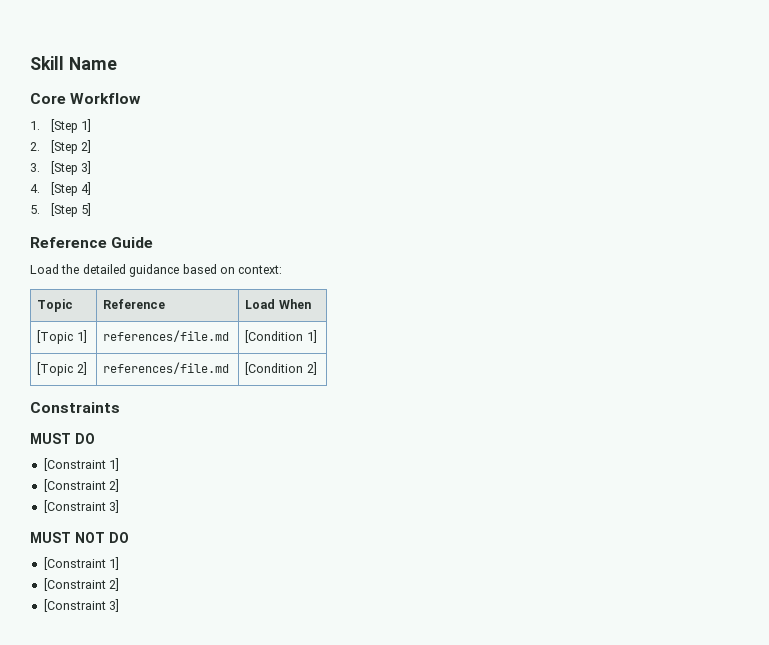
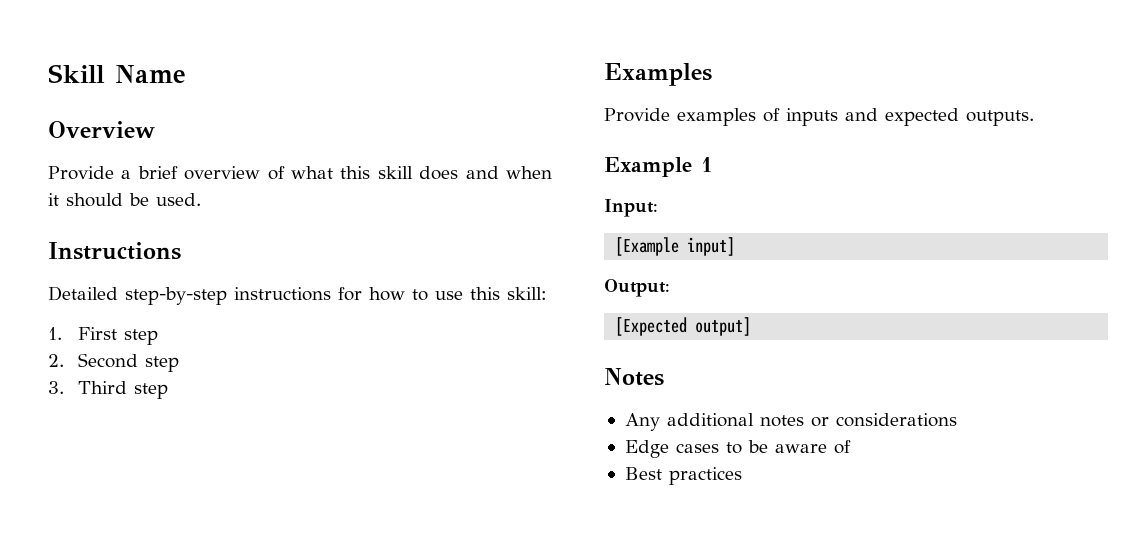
- Core Workflow
+ Overview
+ Provide a brief overview of what this skill does and when it should be used.
+ Instructions
+ Detailed step-by-step instructions for how to use this skill:
- 1. [Step 1]
+ 1. First step
- 2. [Step 2]
+ 2. Second step
- 3. [Step 3]
- 4. [Step 4]
- 5. [Step 5]
- Reference Guide
- Load the detailed guidance based on context:
- Topic | Reference | Load When
- [Topic 1] | references/file.md | [Condition 1]
- [Topic 2] | references/file.md | [Condition 2]
- Constraints
- MUST DO
- [Constraint 1]
- [Constraint 2]
- [Constraint 3]
- MUST NOT DO
- [Constraint 1]
- [Constraint 2]
- [Constraint 3]
+ 3. Third step
+ Examples
+ Provide examples of inputs and expected outputs.
+ Example 1
+ Input:
+ [Example input]
+ Output:
+ [Expected output]
+ Notes
+ Any additional notes or considerations
+ Edge cases to be aware of
+ Best practices

